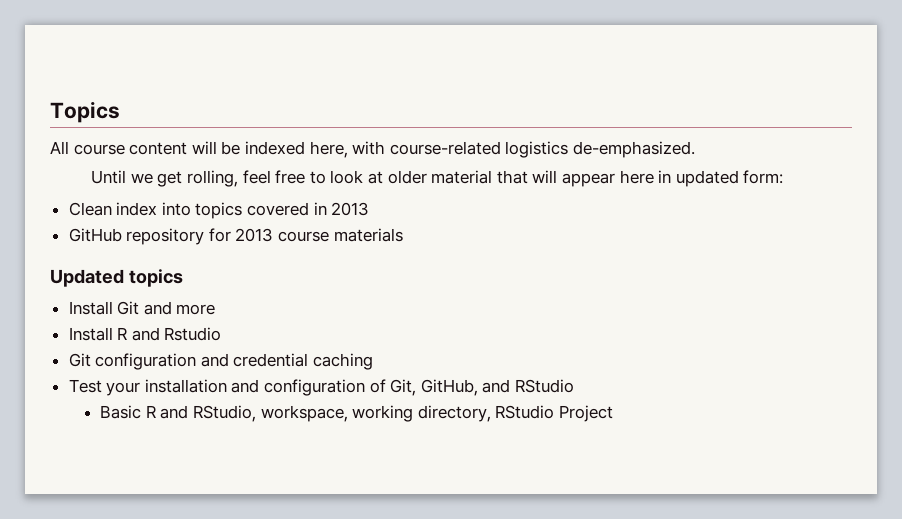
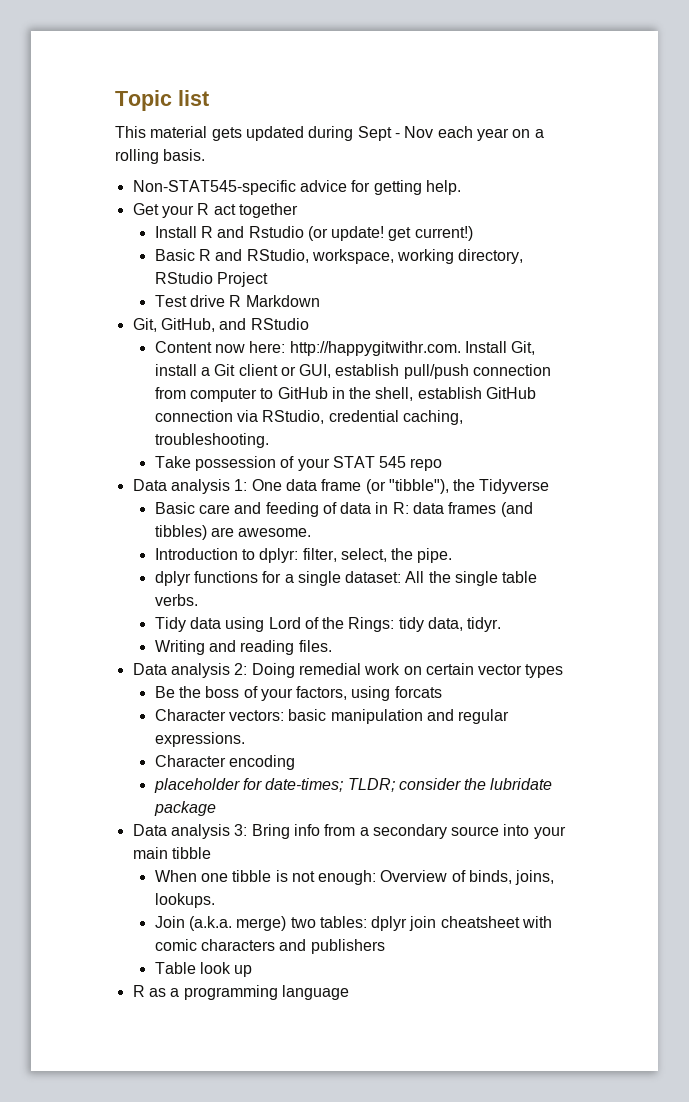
- Topics
- All course content will be indexed here, with course-related logistics de-emphasized.
- Until we get rolling, feel free to look at older material that will appear here in updated form:
- Clean index into topics covered in 2013
- GitHub repository for 2013 course materials
- Updated topics
- Install Git and more
- Install R and Rstudio
- Git configuration and credential caching
- Test your installation and configuration of Git, GitHub, and RStudio
+ Topic list
+ This material gets updated during Sept - Nov each year on a rolling basis.
+ Non-STAT545-specific advice for getting help.
+ Get your R act together
+ Install R and Rstudio (or update! get current!)
+ Test drive R Markdown
+ Git, GitHub, and RStudio
+ Content now here: http://happygitwithr.com. Install Git, install a Git client or GUI, establish pull/push connection from computer to GitHub in the shell, establish GitHub connection via RStudio, credential caching, troubleshooting.
+ Take possession of your STAT 545 repo
+ Data analysis 1: One data frame (or "tibble"), the Tidyverse
+ Basic care and feeding of data in R: data frames (and tibbles) are awesome.
+ Introduction to dplyr: filter, select, the pipe.
+ dplyr functions for a single dataset: All the single table verbs.
+ Tidy data using Lord of the Rings: tidy data, tidyr.
+ Writing and reading files.
+ Data analysis 2: Doing remedial work on certain vector types
+ Be the boss of your factors, using forcats
+ Character vectors: basic manipulation and regular expressions.
+ Character encoding
+ placeholder for date-times; TLDR; consider the lubridate package
+ Data analysis 3: Bring info from a secondary source into your main tibble
+ When one tibble is not enough: Overview of binds, joins, lookups.
+ Join (a.k.a. merge) two tables: dplyr join cheatsheet with comic characters and publishers
+ Table look up
+ R as a programming language

